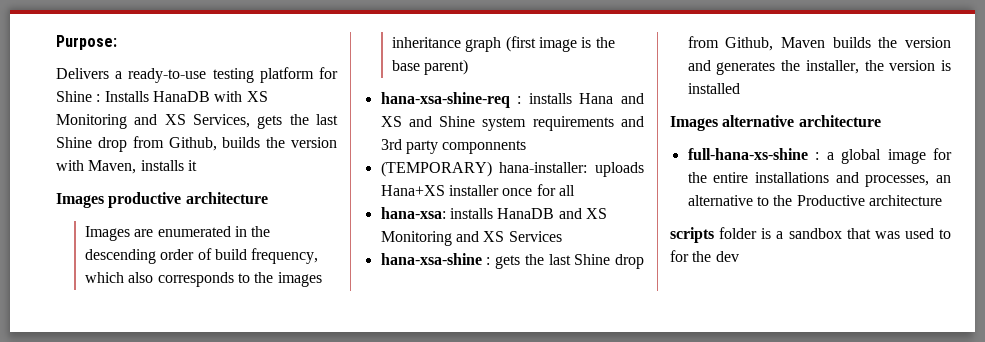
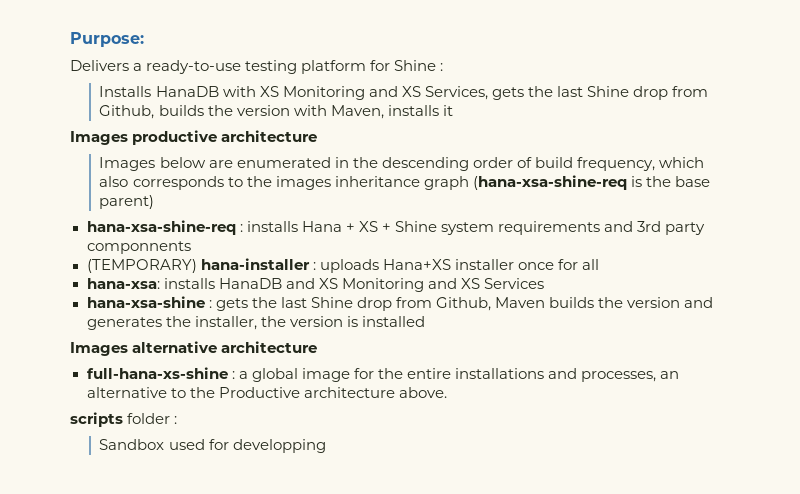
- Delivers a ready-to-use testing platform for Shine : Installs HanaDB with XS Monitoring and XS Services, gets the last Shine drop from Github, builds the version with Maven, installs it
+ Delivers a ready-to-use testing platform for Shine :
+ Installs HanaDB with XS Monitoring and XS Services, gets the last Shine drop from Github, builds the version with Maven, installs it
- Images are enumerated in the descending order of build frequency, which also corresponds to the images inheritance graph (first image is the base parent)
+ Images below are enumerated in the descending order of build frequency, which also corresponds to the images inheritance graph (hana-xsa-shine-req is the base parent)
- hana-xsa-shine-req : installs Hana and XS and Shine system requirements and 3rd party componnents
+ hana-xsa-shine-req : installs Hana + XS + Shine system requirements and 3rd party componnents
- (TEMPORARY) hana-installer: uploads Hana+XS installer once for all
+ (TEMPORARY) hana-installer : uploads Hana+XS installer once for all
- full-hana-xs-shine : a global image for the entire installations and processes, an alternative to the Productive architecture
+ full-hana-xs-shine : a global image for the entire installations and processes, an alternative to the Productive architecture above.
- scripts folder is a sandbox that was used to for the dev
+ scripts folder :
+ Sandbox used for developping

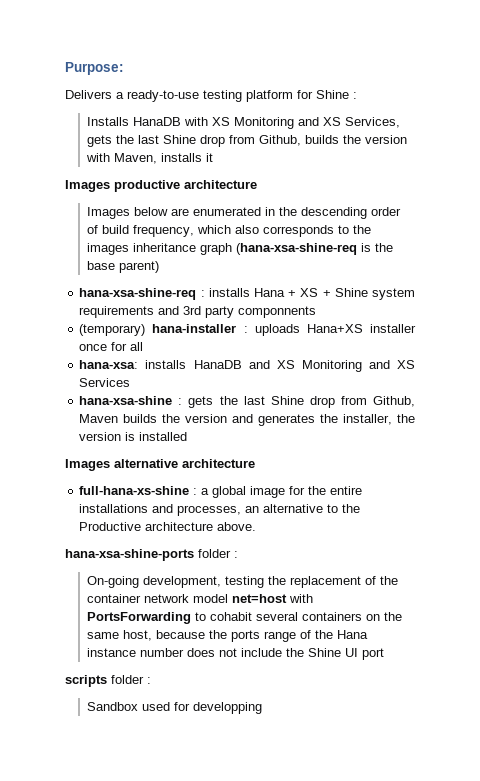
- (TEMPORARY) hana-installer : uploads Hana+XS installer once for all
+ (temporary) hana-installer : uploads Hana+XS installer once for all
+ hana-xsa-shine-ports folder :
+ On-going development, testing the replacement of the container network model net=host with PortsForwarding to cohabit several containers on the same host, because the ports range of the Hana instance number does not include the Shine UI port

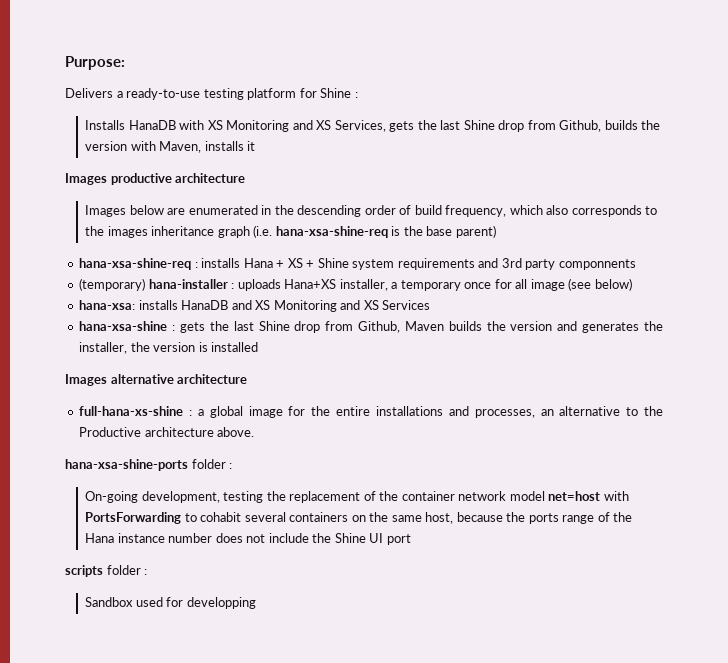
- Images below are enumerated in the descending order of build frequency, which also corresponds to the images inheritance graph (hana-xsa-shine-req is the base parent)
+ Images below are enumerated in the descending order of build frequency, which also corresponds to the images inheritance graph (i.e. hana-xsa-shine-req is the base parent)
- (temporary) hana-installer : uploads Hana+XS installer once for all
+ (temporary) hana-installer : uploads Hana+XS installer, a temporary once for all image (see below)

